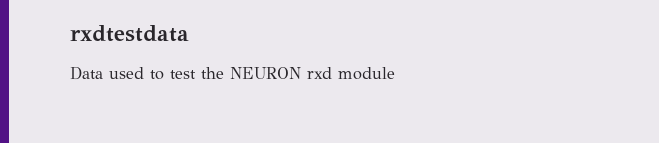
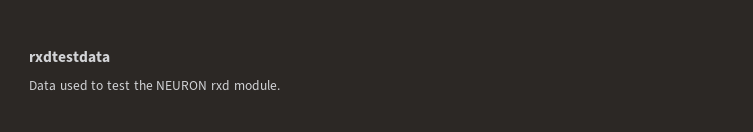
- Data used to test the NEURON rxd module
+ Data used to test the NEURON rxd module.

